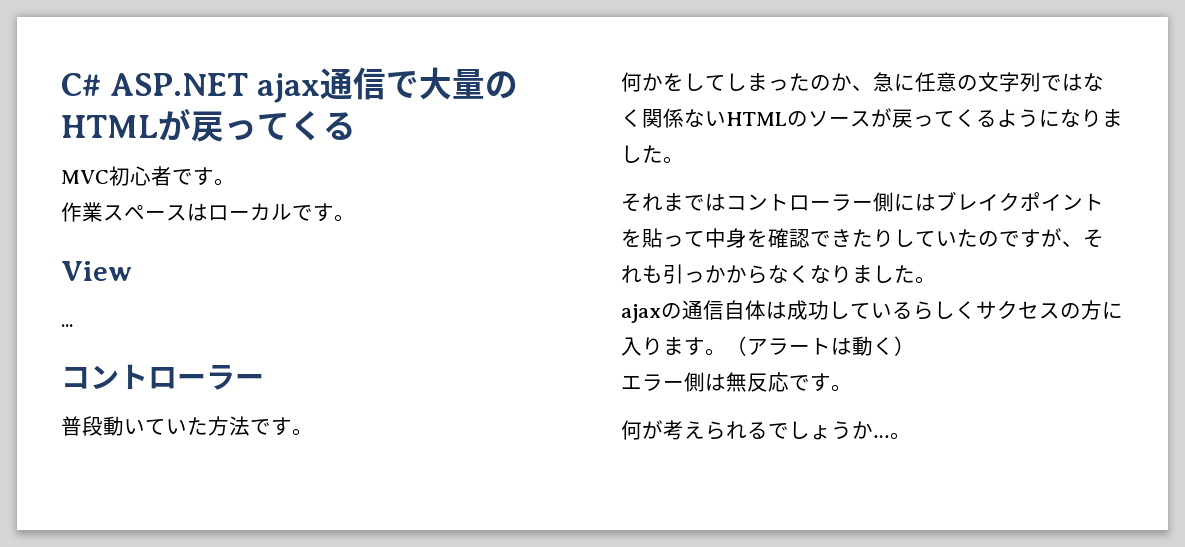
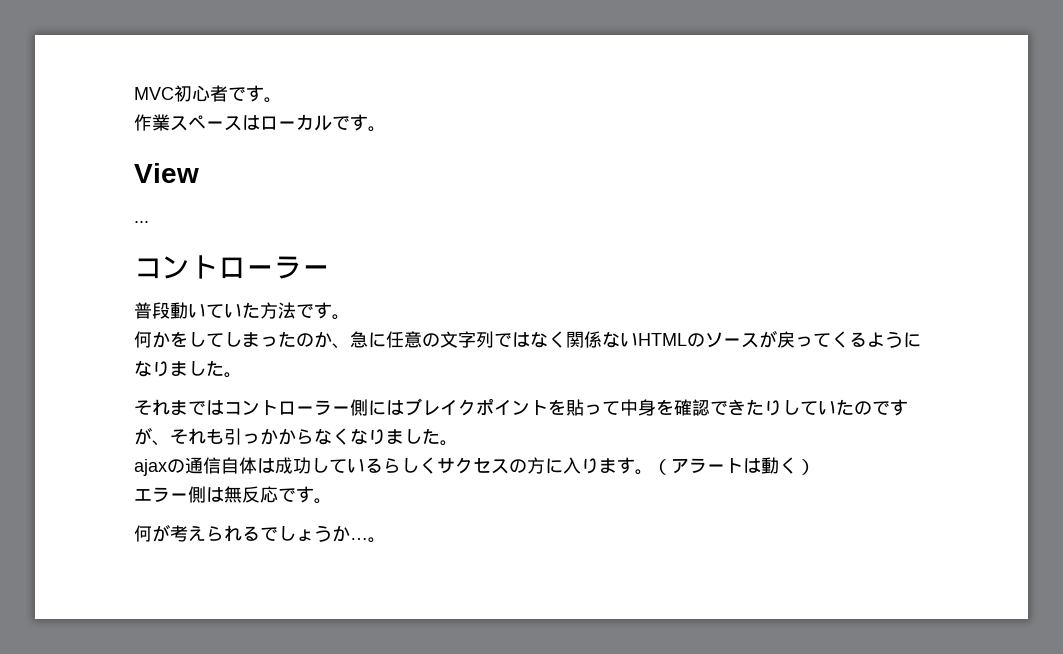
- C# ASP.NET ajax通信で大量のHTMLが戻ってくる

